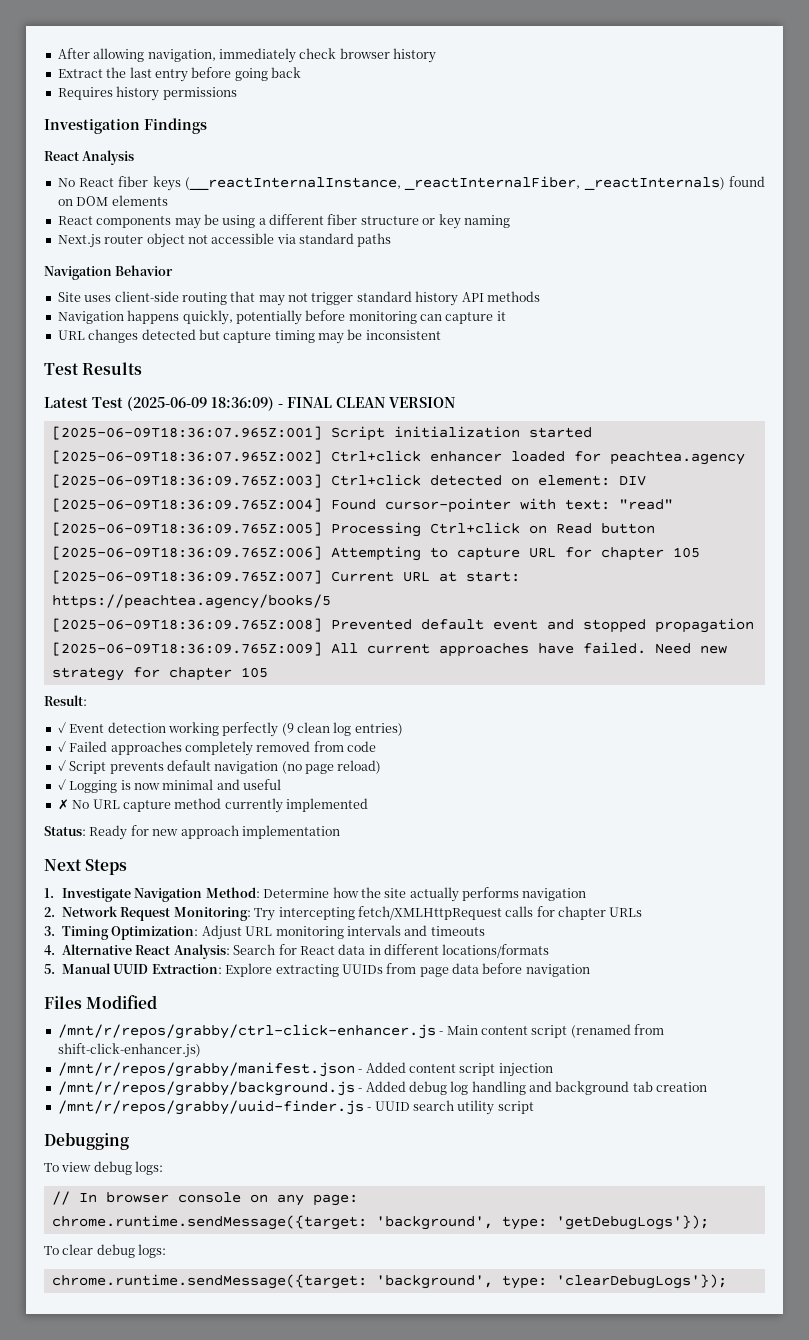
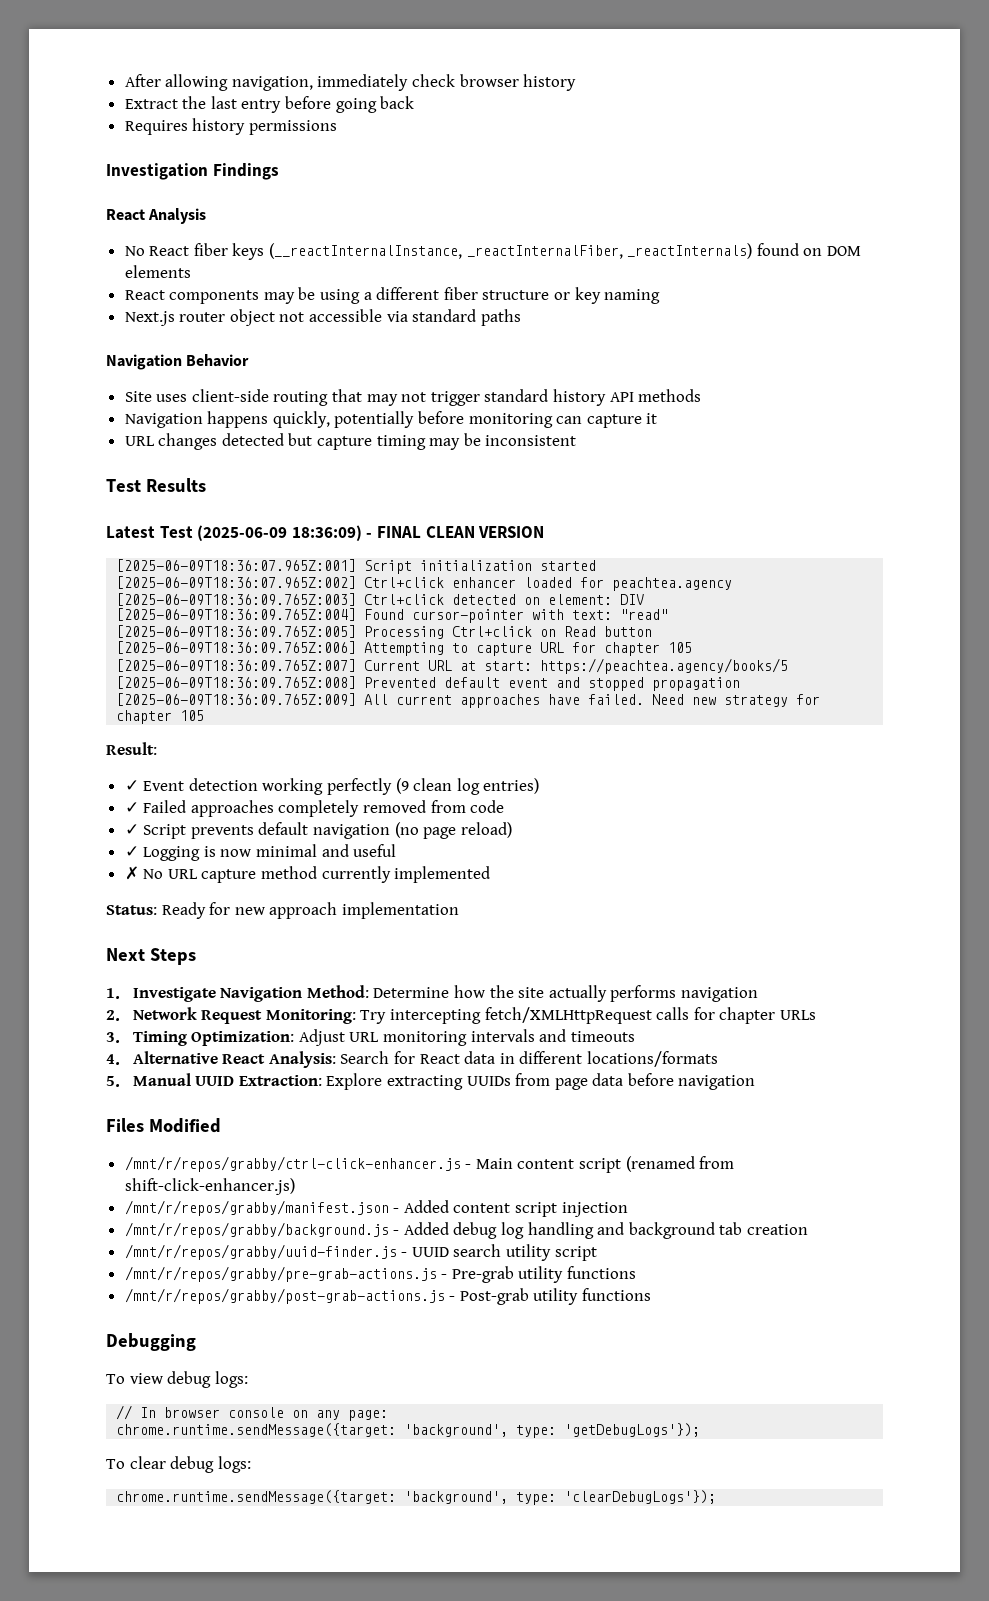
+ /mnt/r/repos/grabby/pre-grab-actions.js - Pre-grab utility functions
+ /mnt/r/repos/grabby/post-grab-actions.js - Post-grab utility functions

